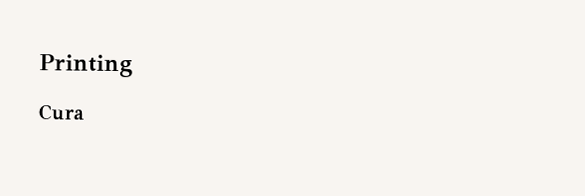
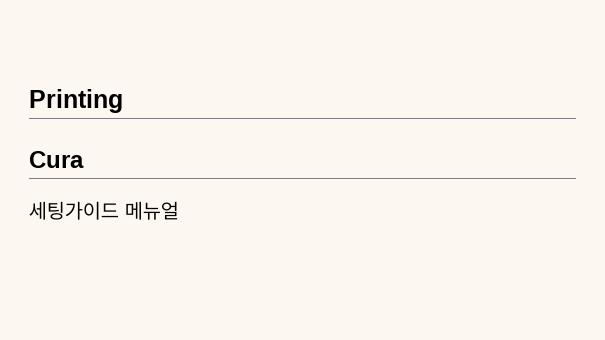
+ 세팅가이드 메뉴얼

